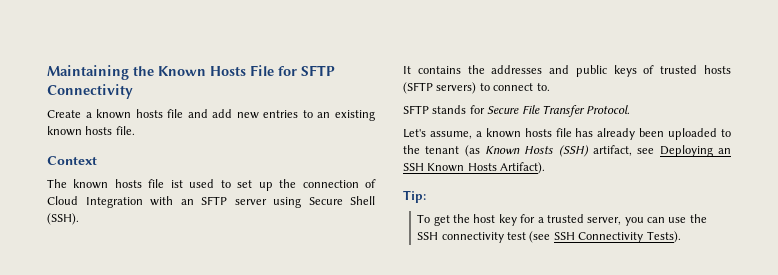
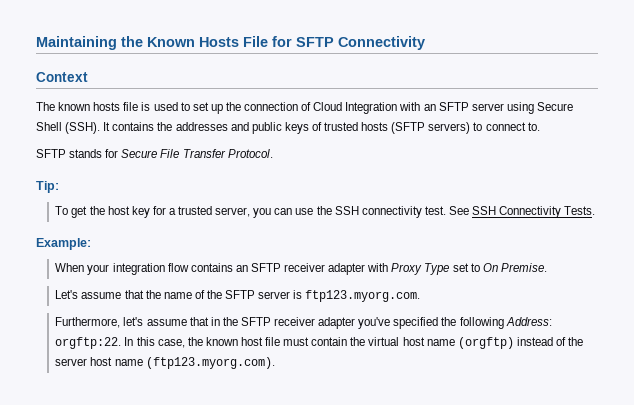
- Create a known hosts file and add new entries to an existing known hosts file.
- The known hosts file ist used to set up the connection of Cloud Integration with an SFTP server using Secure Shell (SSH).
- It contains the addresses and public keys of trusted hosts (SFTP servers) to connect to.
+ The known hosts file is used to set up the connection of Cloud Integration with an SFTP server using Secure Shell (SSH). It contains the addresses and public keys of trusted hosts (SFTP servers) to connect to.
- Let's assume, a known hosts file has already been uploaded to the tenant (as Known Hosts (SSH) artifact, see Deploying an SSH Known Hosts Artifact).
- To get the host key for a trusted server, you can use the SSH connectivity test (see SSH Connectivity Tests).
+ To get the host key for a trusted server, you can use the SSH connectivity test. See SSH Connectivity Tests.
+ Example:
+ When your integration flow contains an SFTP receiver adapter with Proxy Type set to On Premise.
+ Let's assume that the name of the SFTP server is ftp123.myorg.com.
+ Furthermore, let's assume that in the SFTP receiver adapter you've specified the following Address: orgftp:22. In this case, the known host file must contain the virtual host name (orgftp) instead of the server host name (ftp123.myorg.com).

